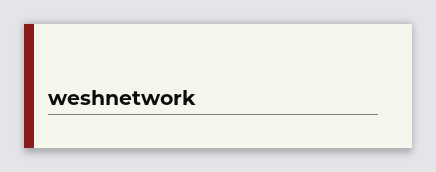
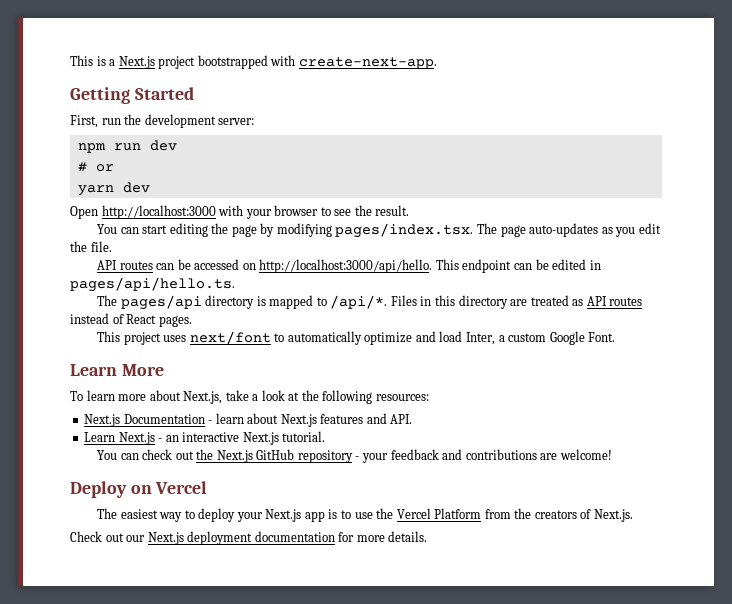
- weshnetwork
+ This is a Next.js project bootstrapped with create-next-app.
+ Getting Started
+ First, run the development server:
+ npm run dev
+ # or
+ yarn dev
+ Open http://localhost:3000 with your browser to see the result.
+ You can start editing the page by modifying pages/index.tsx. The page auto-updates as you edit the file.
+ API routes can be accessed on http://localhost:3000/api/hello. This endpoint can be edited in pages/api/hello.ts.
+ The pages/api directory is mapped to /api/*. Files in this directory are treated as API routes instead of React pages.
+ This project uses next/font to automatically optimize and load Inter, a custom Google Font.
+ Learn More
+ To learn more about Next.js, take a look at the following resources:
+ Next.js Documentation - learn about Next.js features and API.
+ Learn Next.js - an interactive Next.js tutorial.
+ You can check out the Next.js GitHub repository - your feedback and contributions are welcome!
+ Deploy on Vercel
+ The easiest way to deploy your Next.js app is to use the Vercel Platform from the creators of Next.js.
+ Check out our Next.js deployment documentation for more details.

